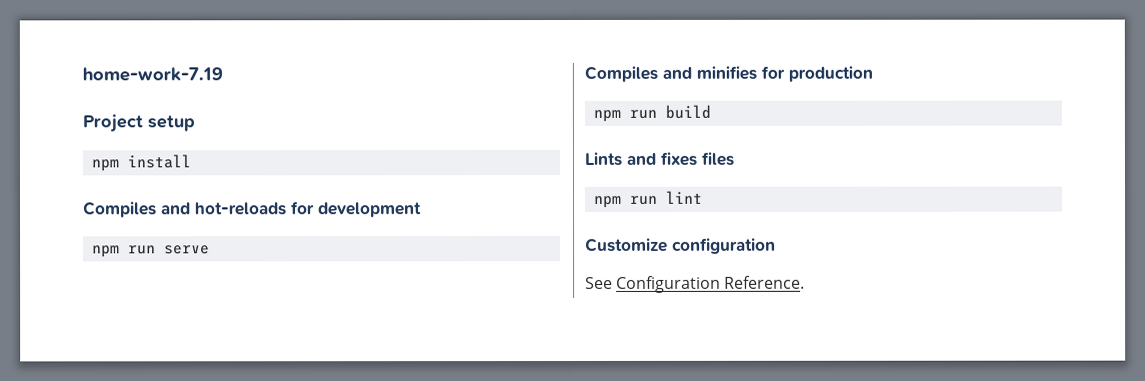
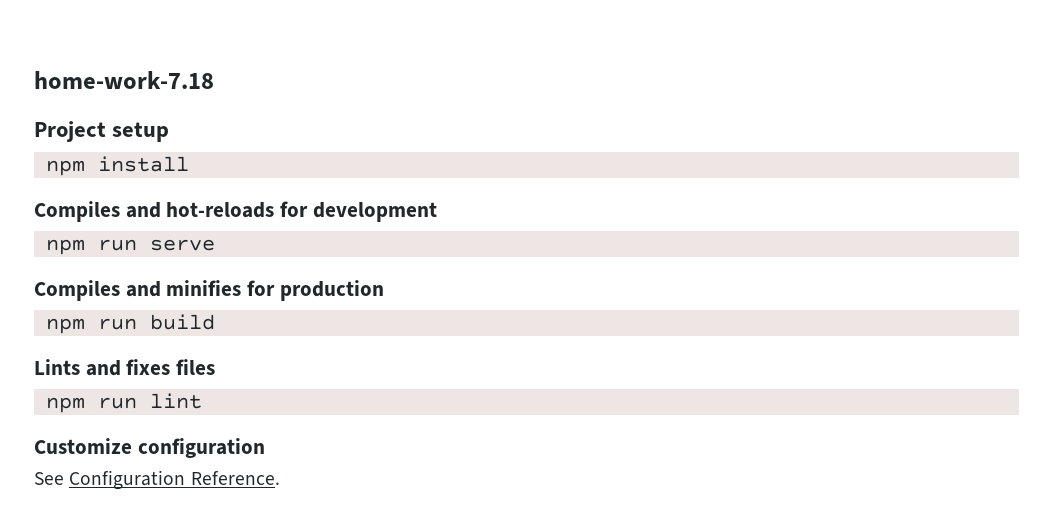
- home-work-7.19
+ home-work-7.18

